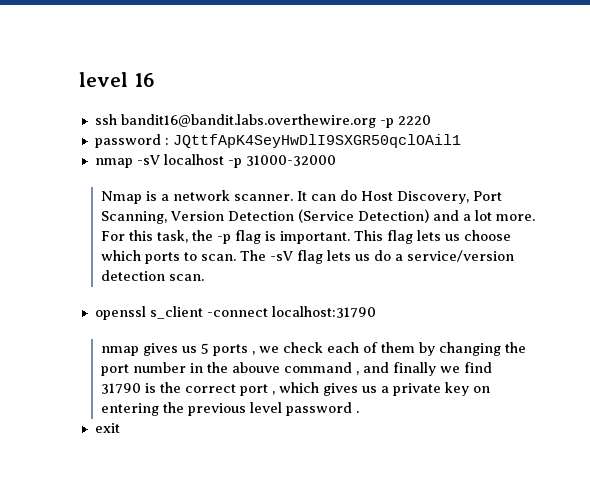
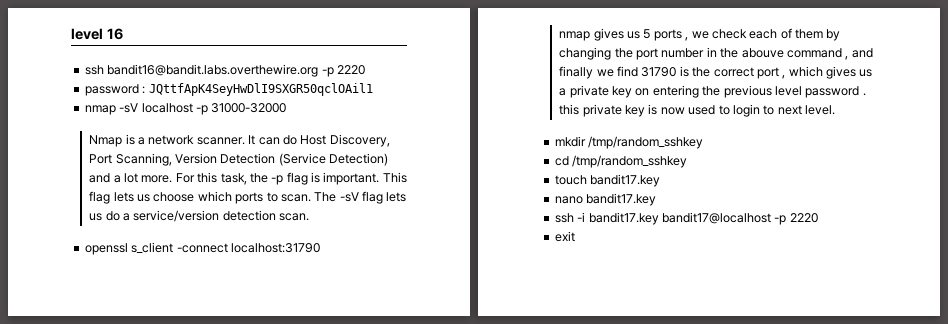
- nmap gives us 5 ports , we check each of them by changing the port number in the abouve command , and finally we find 31790 is the correct port , which gives us a private key on entering the previous level password .
+ nmap gives us 5 ports , we check each of them by changing the port number in the abouve command , and finally we find 31790 is the correct port , which gives us a private key on entering the previous level password . this private key is now used to login to next level.
+ mkdir /tmp/random_sshkey
+ cd /tmp/random_sshkey
+ touch bandit17.key
+ nano bandit17.key
+ ssh -i bandit17.key bandit17@localhost -p 2220

